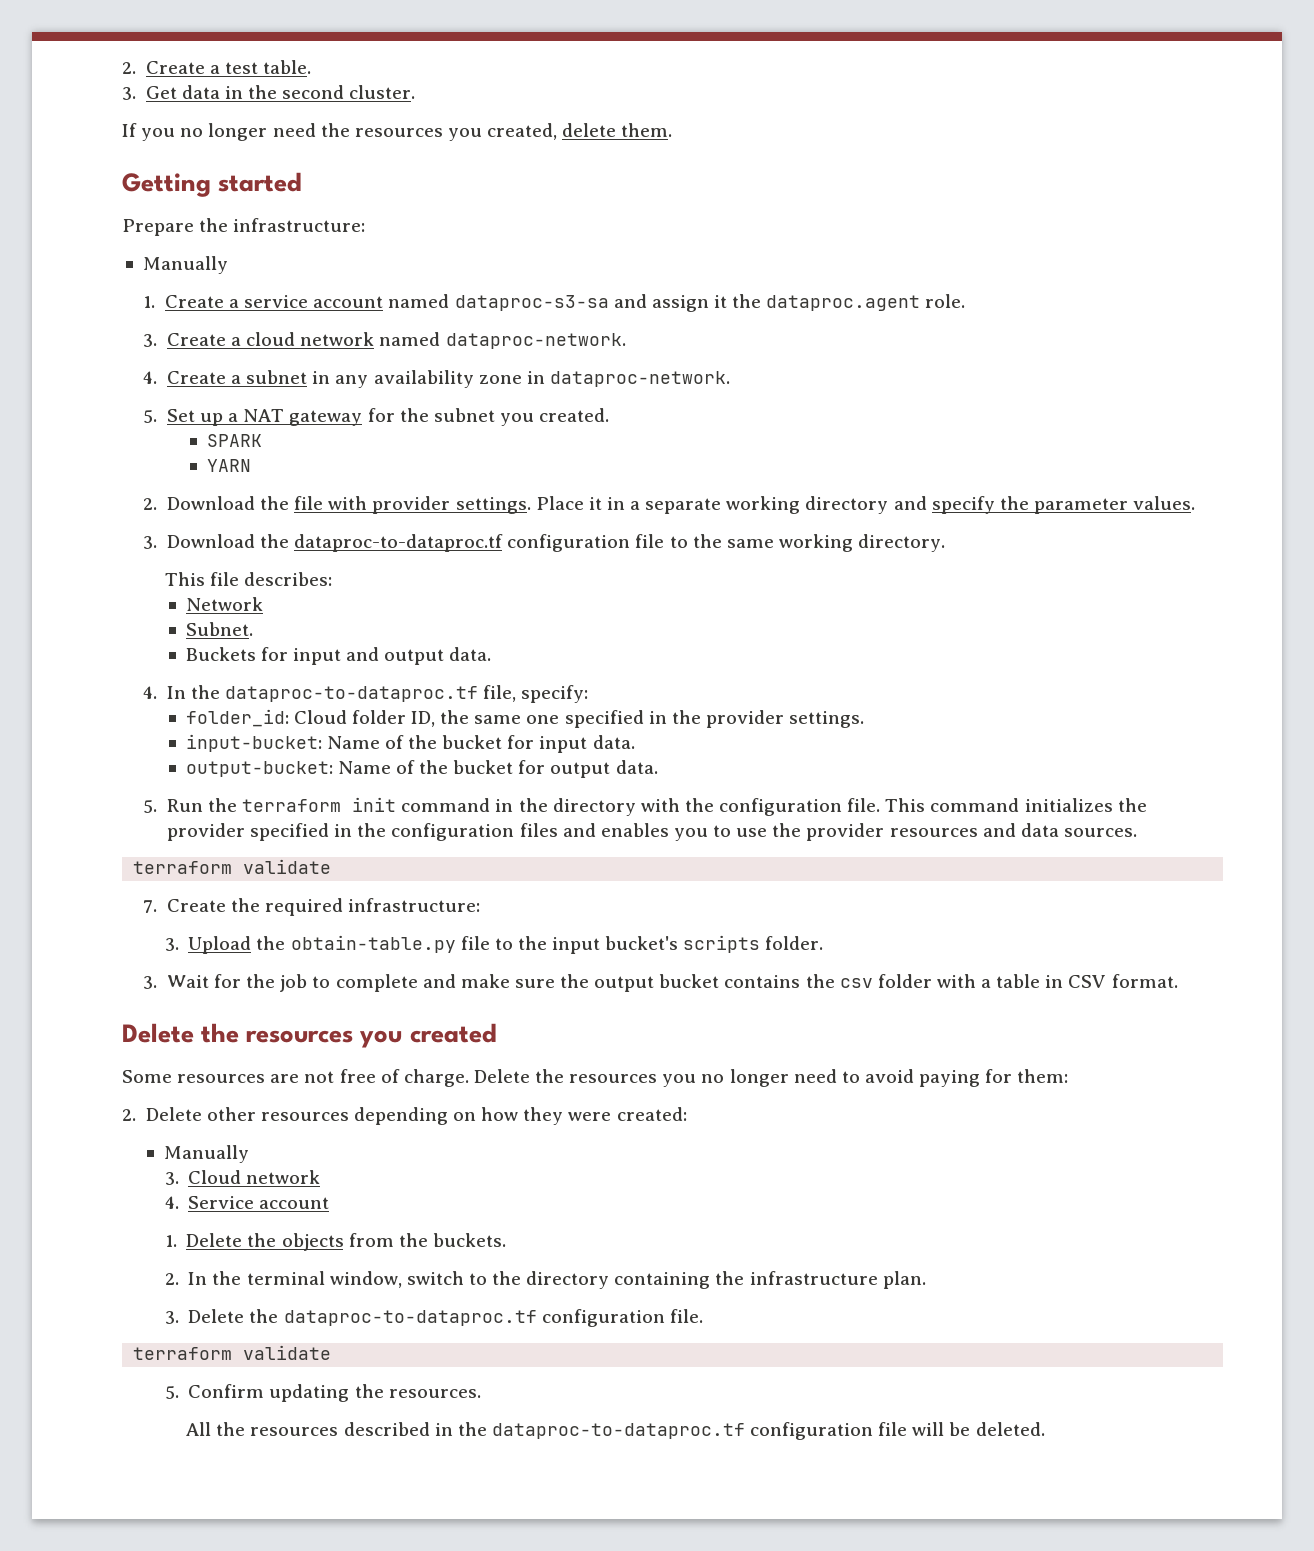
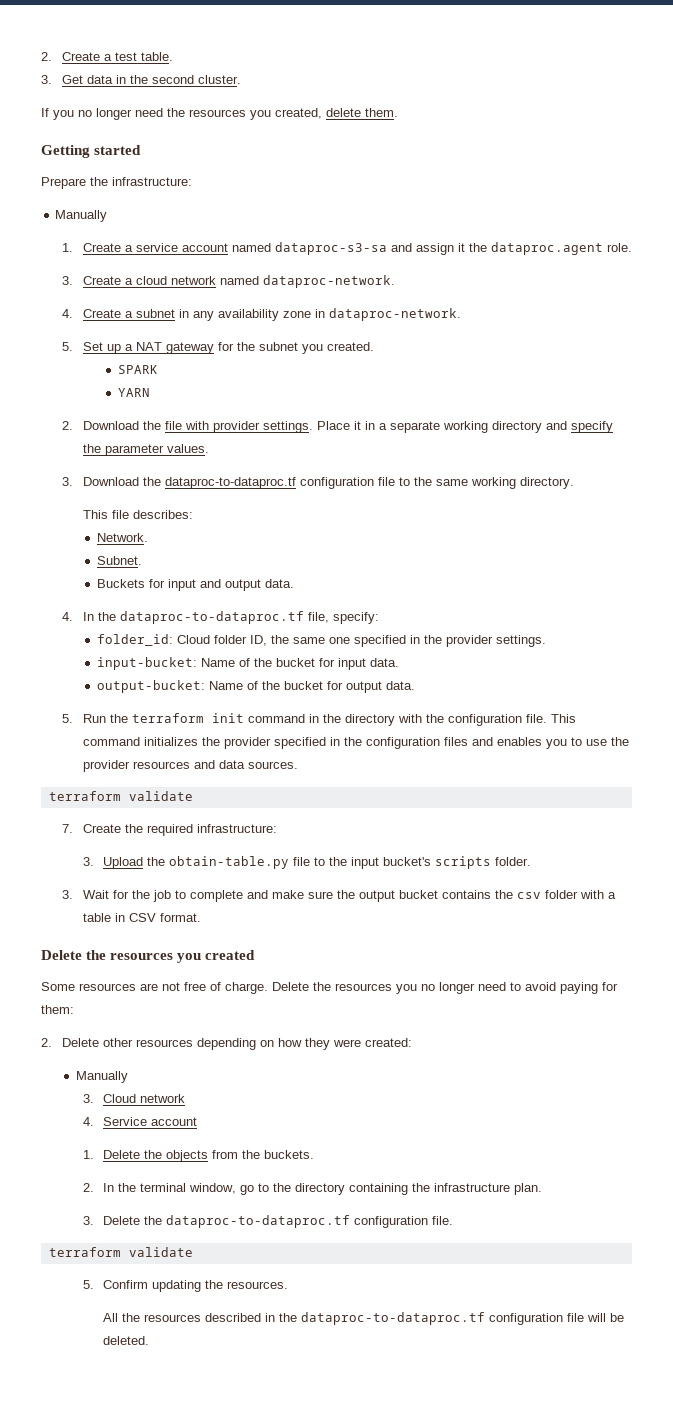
- Network
+ Network.
- 2. In the terminal window, switch to the directory containing the infrastructure plan.
+ 2. In the terminal window, go to the directory containing the infrastructure plan.

